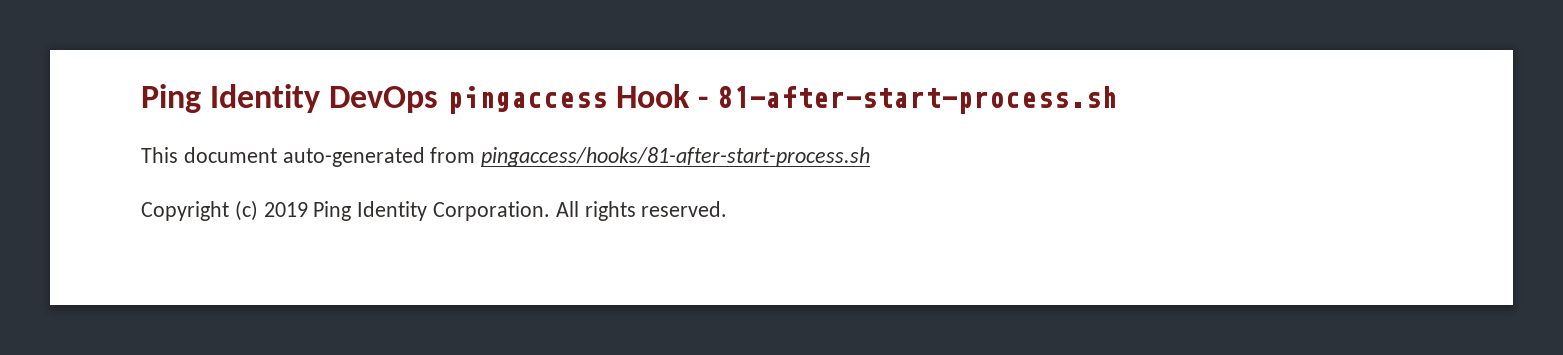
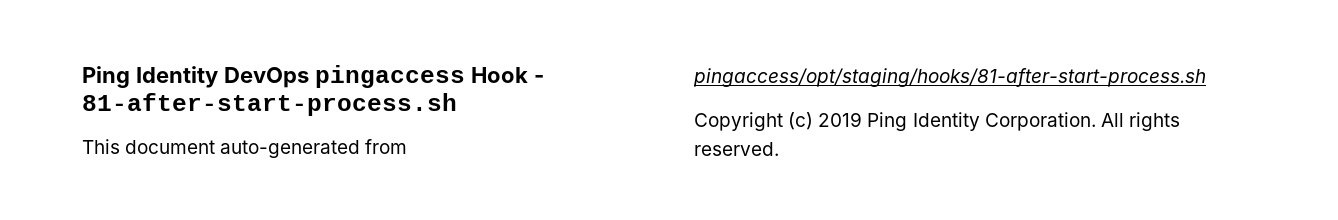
- This document auto-generated from pingaccess/hooks/81-after-start-process.sh
+ This document auto-generated from pingaccess/opt/staging/hooks/81-after-start-process.sh

